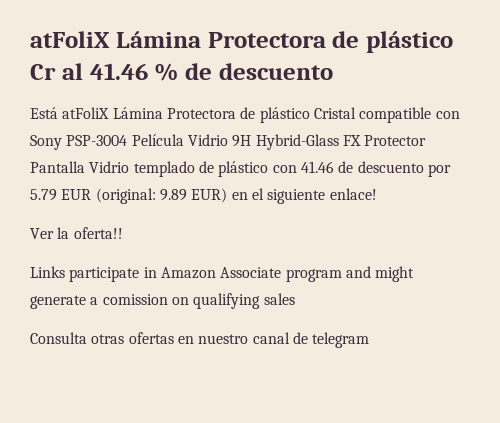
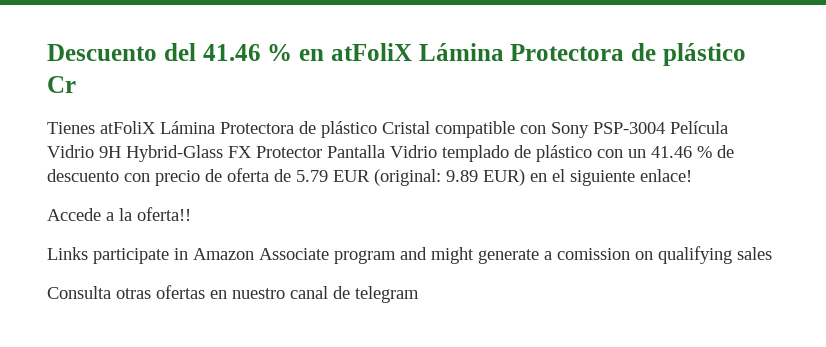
- atFoliX Lámina Protectora de plástico Cr al 41.46 % de descuento
- Está atFoliX Lámina Protectora de plástico Cristal compatible con Sony PSP-3004 Película Vidrio 9H Hybrid-Glass FX Protector Pantalla Vidrio templado de plástico con 41.46 de descuento por 5.79 EUR (original: 9.89 EUR) en el siguiente enlace!
+ Descuento del 41.46 % en atFoliX Lámina Protectora de plástico Cr
+ Tienes atFoliX Lámina Protectora de plástico Cristal compatible con Sony PSP-3004 Película Vidrio 9H Hybrid-Glass FX Protector Pantalla Vidrio templado de plástico con un 41.46 % de descuento con precio de oferta de 5.79 EUR (original: 9.89 EUR) en el siguiente enlace!
- Ver la oferta!!
+ Accede a la oferta!!

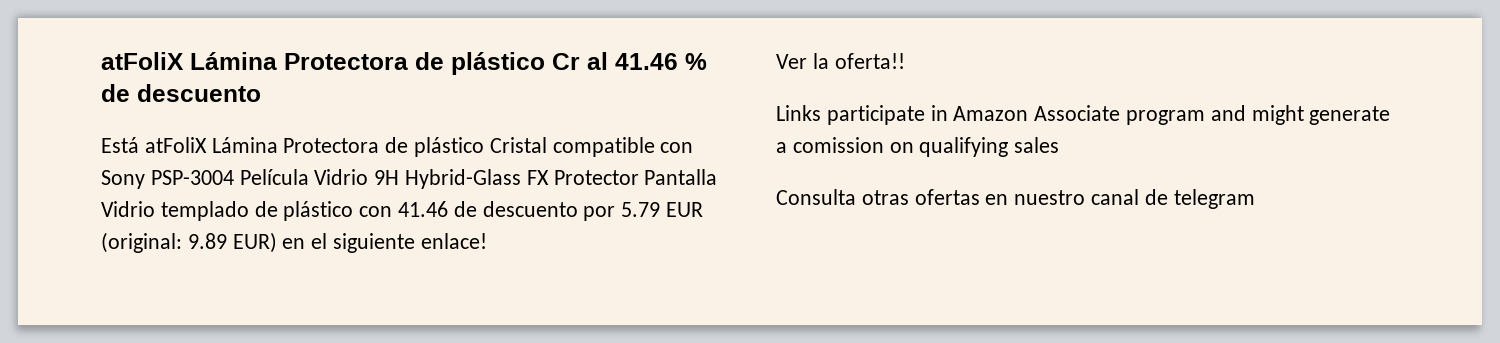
- Descuento del 41.46 % en atFoliX Lámina Protectora de plástico Cr
- Tienes atFoliX Lámina Protectora de plástico Cristal compatible con Sony PSP-3004 Película Vidrio 9H Hybrid-Glass FX Protector Pantalla Vidrio templado de plástico con un 41.46 % de descuento con precio de oferta de 5.79 EUR (original: 9.89 EUR) en el siguiente enlace!
+ atFoliX Lámina Protectora de plástico Cr al 41.46 % de descuento
+ Está atFoliX Lámina Protectora de plástico Cristal compatible con Sony PSP-3004 Película Vidrio 9H Hybrid-Glass FX Protector Pantalla Vidrio templado de plástico con 41.46 de descuento por 5.79 EUR (original: 9.89 EUR) en el siguiente enlace!
- Accede a la oferta!!
+ Ver la oferta!!

